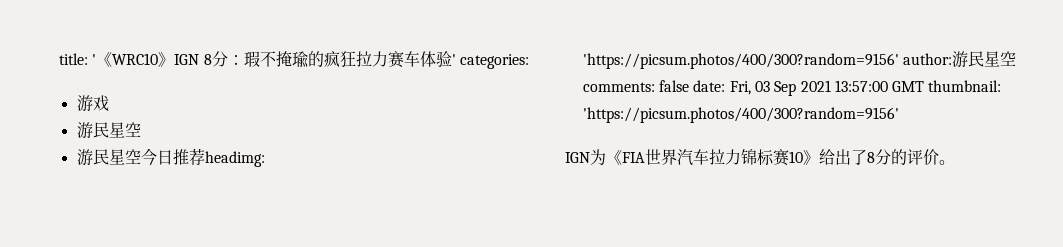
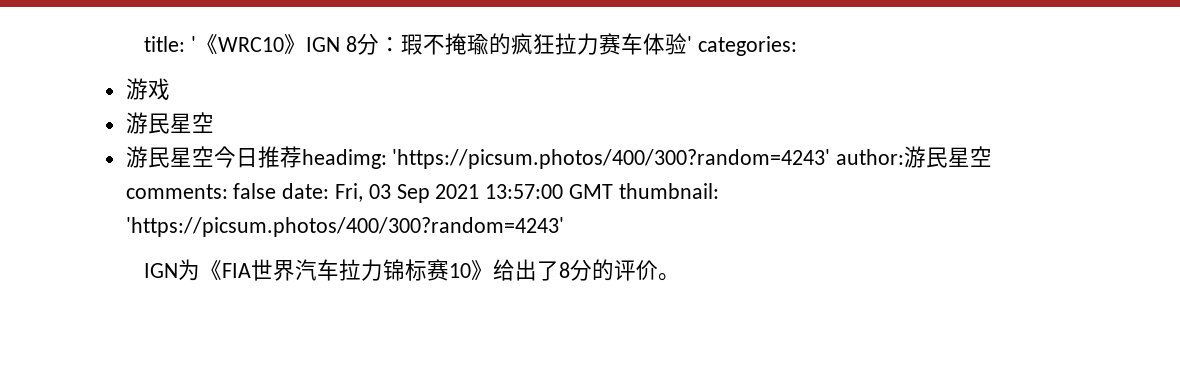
- 游民星空今日推荐headimg: 'https://picsum.photos/400/300?random=9156' author:游民星空comments: false date: Fri, 03 Sep 2021 13:57:00 GMT thumbnail: 'https://picsum.photos/400/300?random=9156'
+ 游民星空今日推荐headimg: 'https://picsum.photos/400/300?random=4243' author:游民星空comments: false date: Fri, 03 Sep 2021 13:57:00 GMT thumbnail: 'https://picsum.photos/400/300?random=4243'

